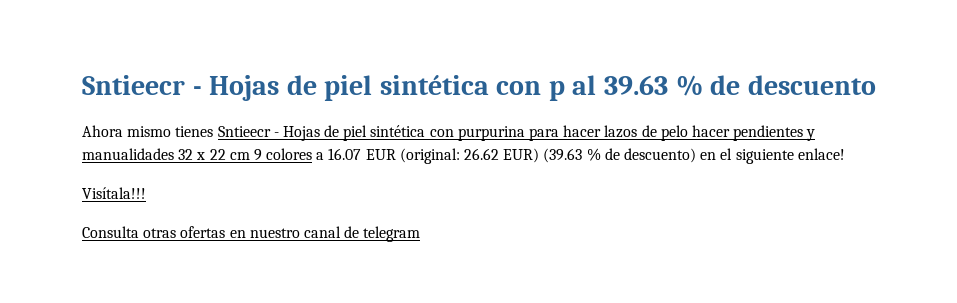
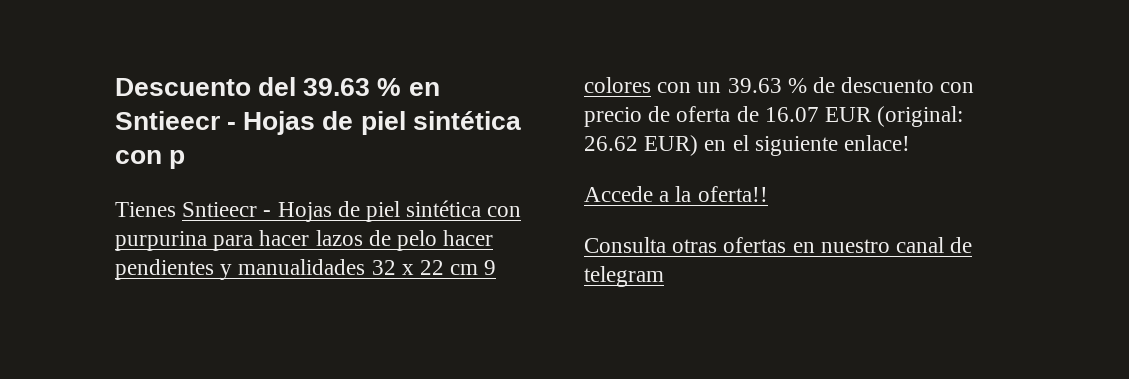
- Sntieecr - Hojas de piel sintética con p al 39.63 % de descuento
- Ahora mismo tienes Sntieecr - Hojas de piel sintética con purpurina para hacer lazos de pelo hacer pendientes y manualidades 32 x 22 cm 9 colores a 16.07 EUR (original: 26.62 EUR) (39.63 % de descuento) en el siguiente enlace!
+ Descuento del 39.63 % en Sntieecr - Hojas de piel sintética con p
+ Tienes Sntieecr - Hojas de piel sintética con purpurina para hacer lazos de pelo hacer pendientes y manualidades 32 x 22 cm 9 colores con un 39.63 % de descuento con precio de oferta de 16.07 EUR (original: 26.62 EUR) en el siguiente enlace!
- Visítala!!!
+ Accede a la oferta!!

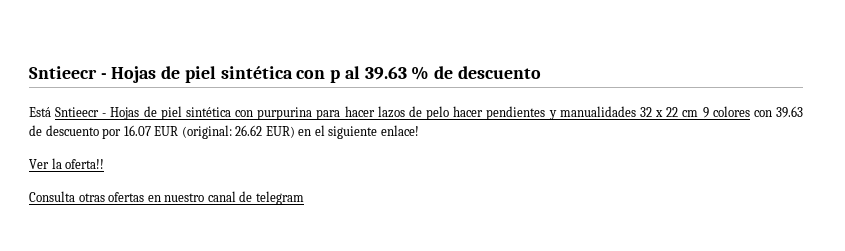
- Descuento del 39.63 % en Sntieecr - Hojas de piel sintética con p
- Tienes Sntieecr - Hojas de piel sintética con purpurina para hacer lazos de pelo hacer pendientes y manualidades 32 x 22 cm 9 colores con un 39.63 % de descuento con precio de oferta de 16.07 EUR (original: 26.62 EUR) en el siguiente enlace!
+ Sntieecr - Hojas de piel sintética con p al 39.63 % de descuento
+ Está Sntieecr - Hojas de piel sintética con purpurina para hacer lazos de pelo hacer pendientes y manualidades 32 x 22 cm 9 colores con 39.63 de descuento por 16.07 EUR (original: 26.62 EUR) en el siguiente enlace!
- Accede a la oferta!!
+ Ver la oferta!!

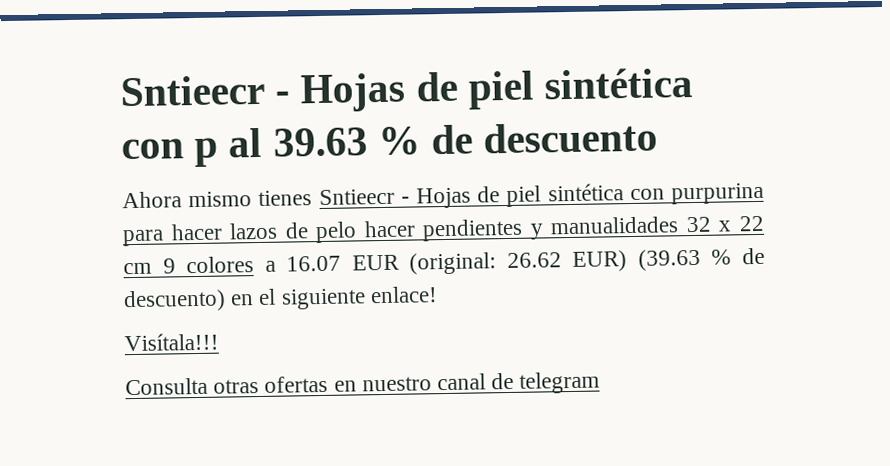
- Está Sntieecr - Hojas de piel sintética con purpurina para hacer lazos de pelo hacer pendientes y manualidades 32 x 22 cm 9 colores con 39.63 de descuento por 16.07 EUR (original: 26.62 EUR) en el siguiente enlace!
+ Ahora mismo tienes Sntieecr - Hojas de piel sintética con purpurina para hacer lazos de pelo hacer pendientes y manualidades 32 x 22 cm 9 colores a 16.07 EUR (original: 26.62 EUR) (39.63 % de descuento) en el siguiente enlace!
- Ver la oferta!!
+ Visítala!!!

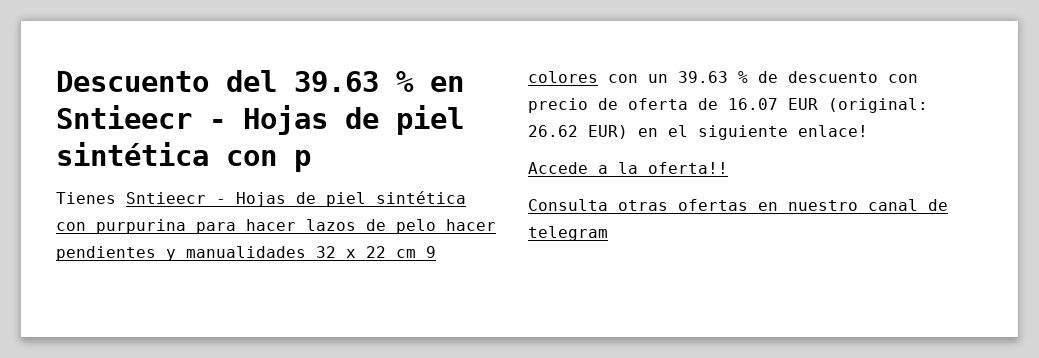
- Sntieecr - Hojas de piel sintética con p al 39.63 % de descuento
- Ahora mismo tienes Sntieecr - Hojas de piel sintética con purpurina para hacer lazos de pelo hacer pendientes y manualidades 32 x 22 cm 9 colores a 16.07 EUR (original: 26.62 EUR) (39.63 % de descuento) en el siguiente enlace!
+ Descuento del 39.63 % en Sntieecr - Hojas de piel sintética con p
+ Tienes Sntieecr - Hojas de piel sintética con purpurina para hacer lazos de pelo hacer pendientes y manualidades 32 x 22 cm 9 colores con un 39.63 % de descuento con precio de oferta de 16.07 EUR (original: 26.62 EUR) en el siguiente enlace!
- Visítala!!!
+ Accede a la oferta!!

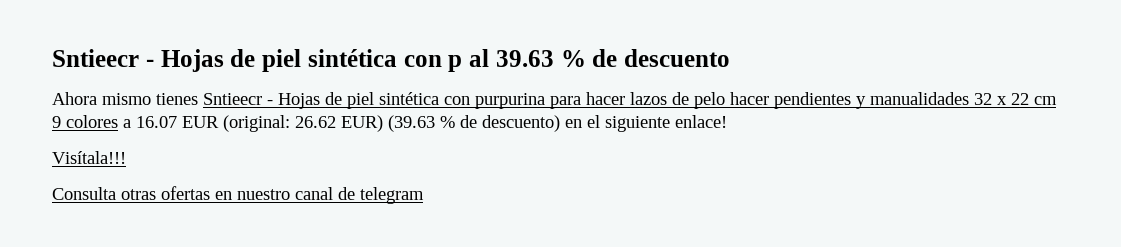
- Descuento del 39.63 % en Sntieecr - Hojas de piel sintética con p
- Tienes Sntieecr - Hojas de piel sintética con purpurina para hacer lazos de pelo hacer pendientes y manualidades 32 x 22 cm 9 colores con un 39.63 % de descuento con precio de oferta de 16.07 EUR (original: 26.62 EUR) en el siguiente enlace!
+ Sntieecr - Hojas de piel sintética con p al 39.63 % de descuento
+ Ahora mismo tienes Sntieecr - Hojas de piel sintética con purpurina para hacer lazos de pelo hacer pendientes y manualidades 32 x 22 cm 9 colores a 16.07 EUR (original: 26.62 EUR) (39.63 % de descuento) en el siguiente enlace!
- Accede a la oferta!!
+ Visítala!!!

